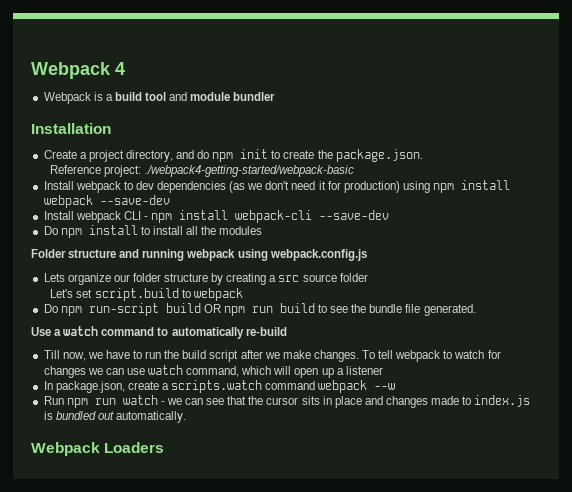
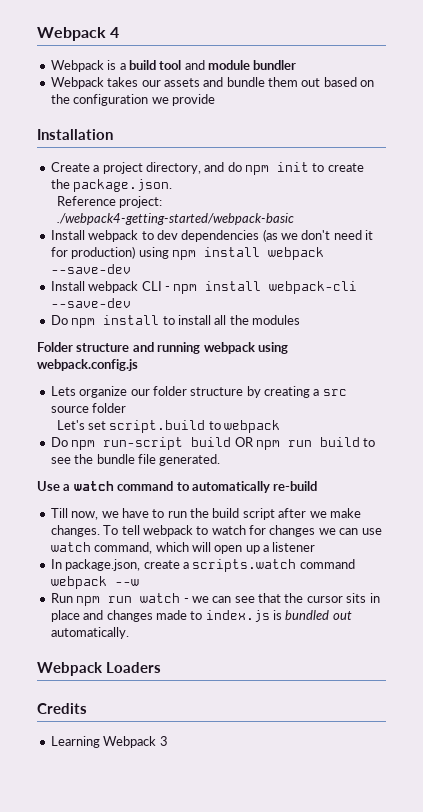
+ Webpack takes our assets and bundle them out based on the configuration we provide
+ Credits
+ Learning Webpack 3

